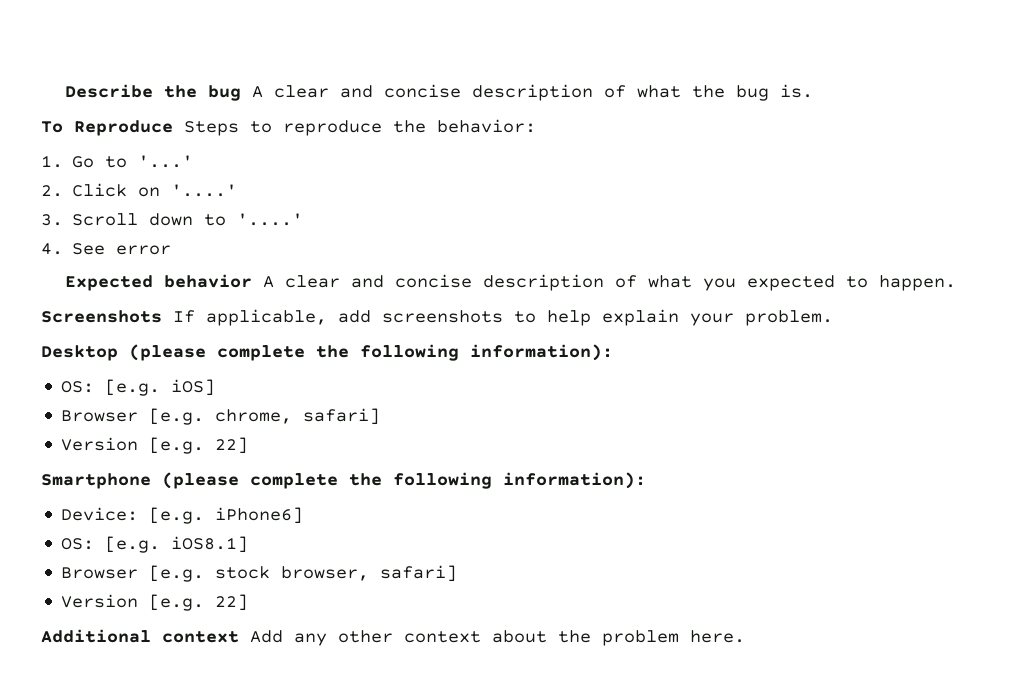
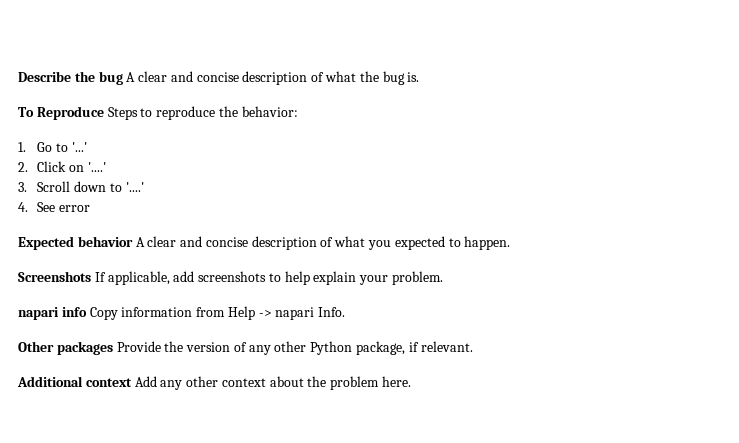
- Desktop (please complete the following information):
- OS: [e.g. iOS]
- Browser [e.g. chrome, safari]
- Version [e.g. 22]
- Smartphone (please complete the following information):
- Device: [e.g. iPhone6]
- OS: [e.g. iOS8.1]
- Browser [e.g. stock browser, safari]
- Version [e.g. 22]
+ napari info Copy information from Help -> napari Info.
+ Other packages Provide the version of any other Python package, if relevant.

